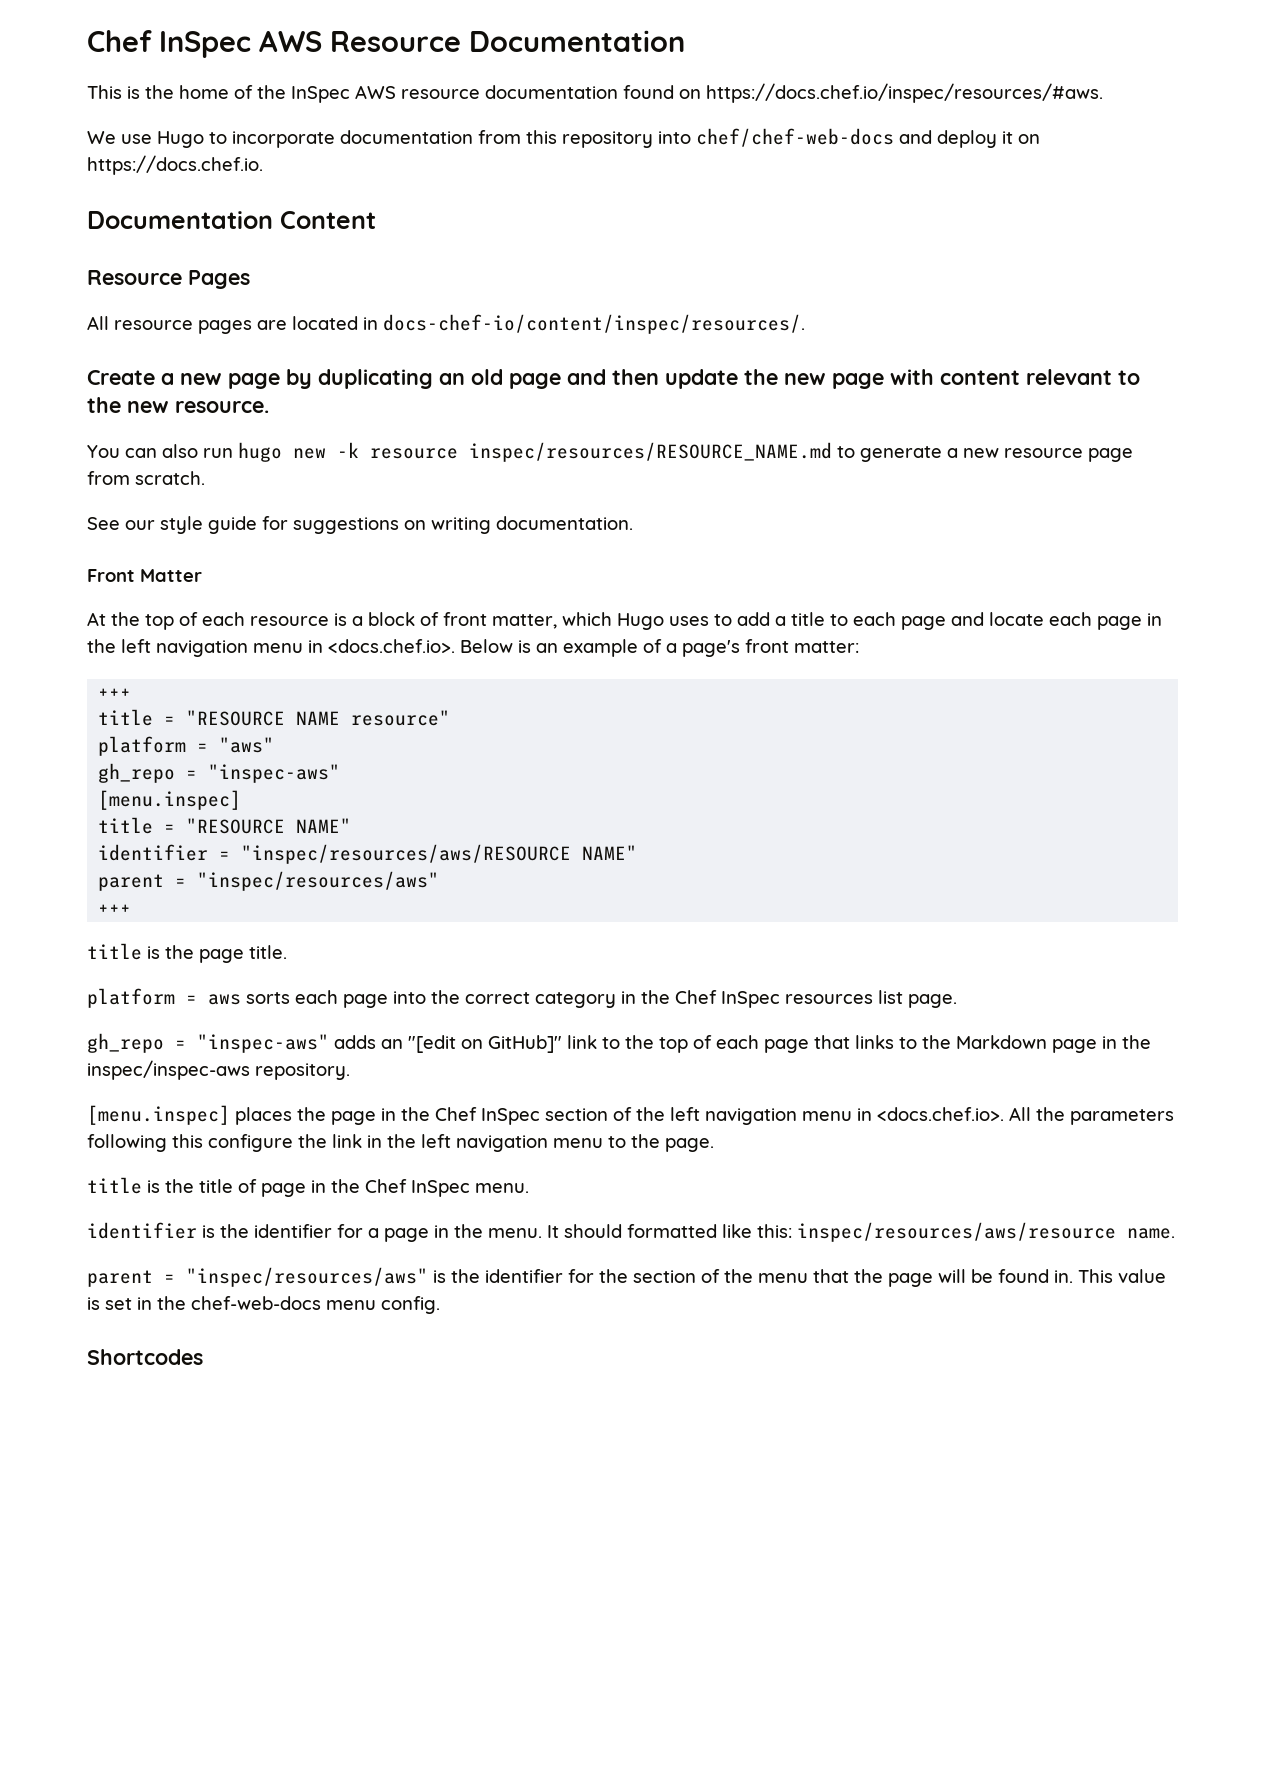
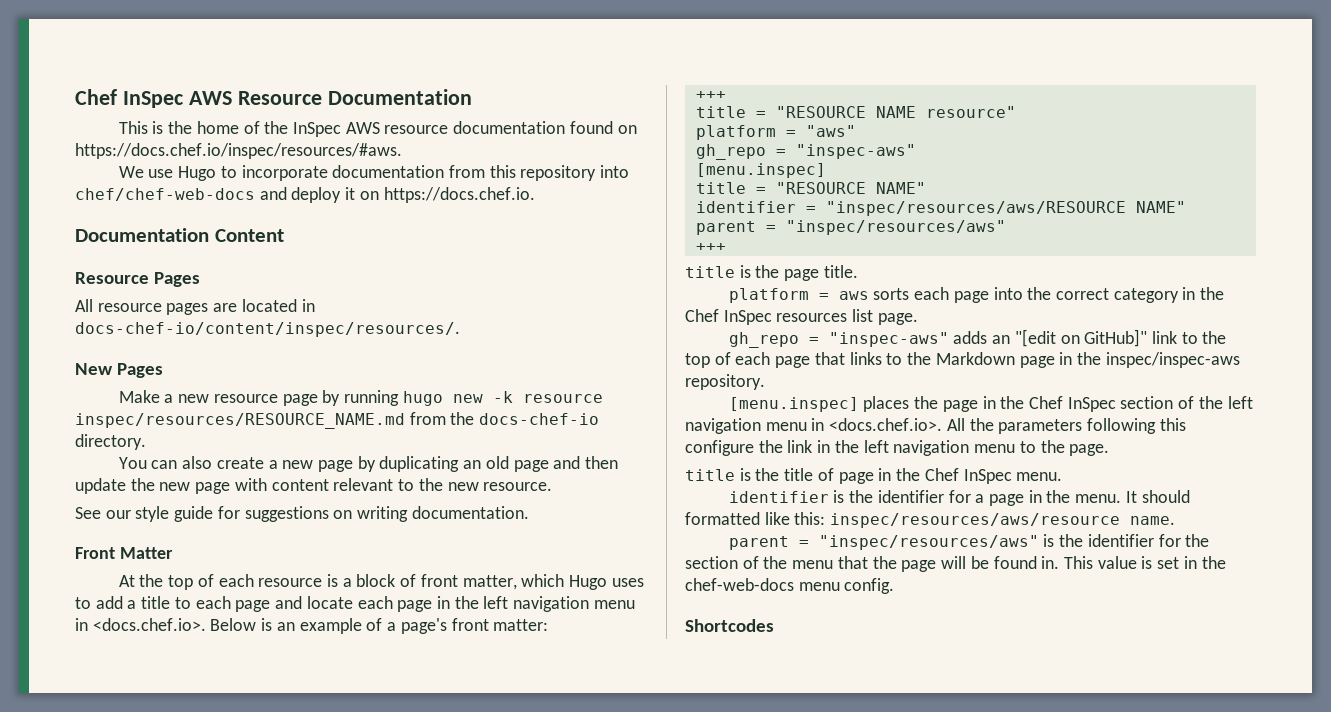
- Create a new page by duplicating an old page and then update the new page with content relevant to the new resource.
+ New Pages
+ Make a new resource page by running hugo new -k resource inspec/resources/RESOURCE_NAME.md from the docs-chef-io directory.
+ You can also create a new page by duplicating an old page and then update the new page with content relevant to the new resource.
- You can also run hugo new -k resource inspec/resources/RESOURCE_NAME.md to generate a new resource page from scratch.

